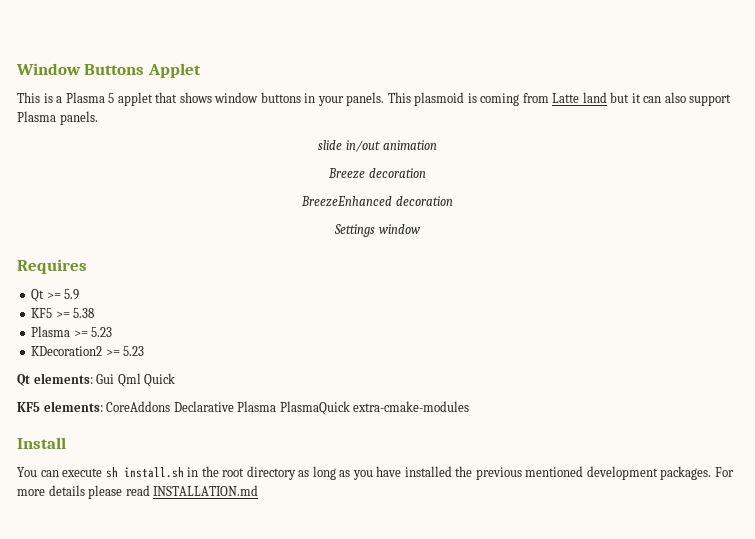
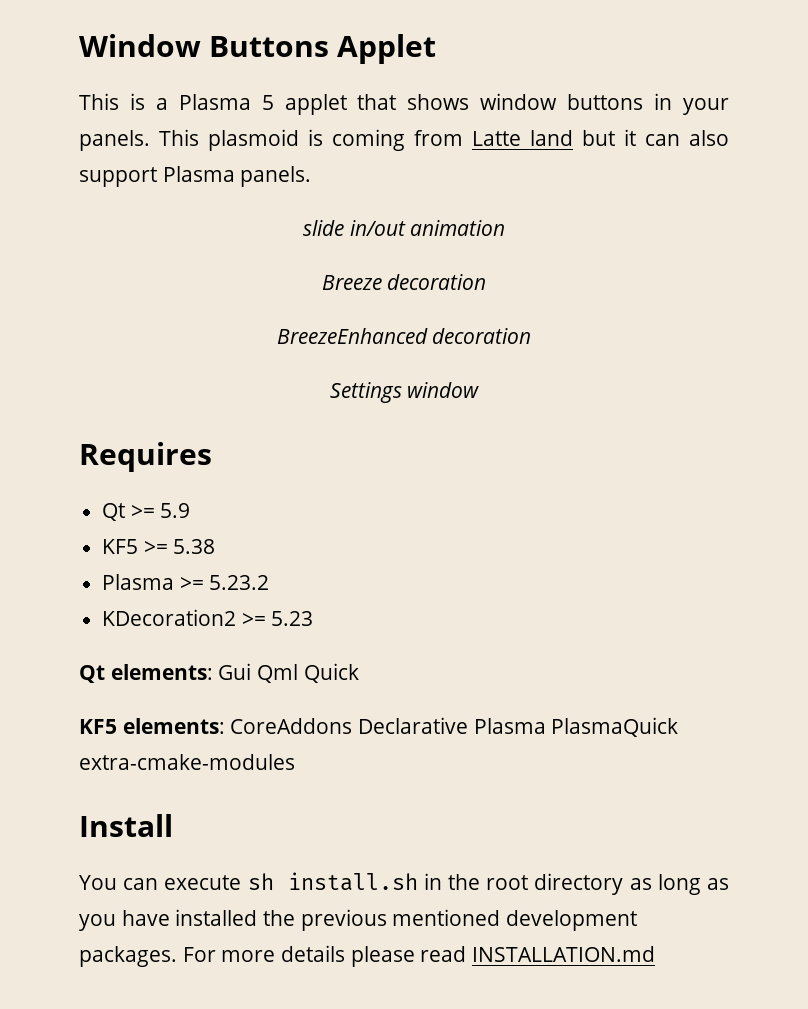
- Plasma >= 5.23
+ Plasma >= 5.23.2

